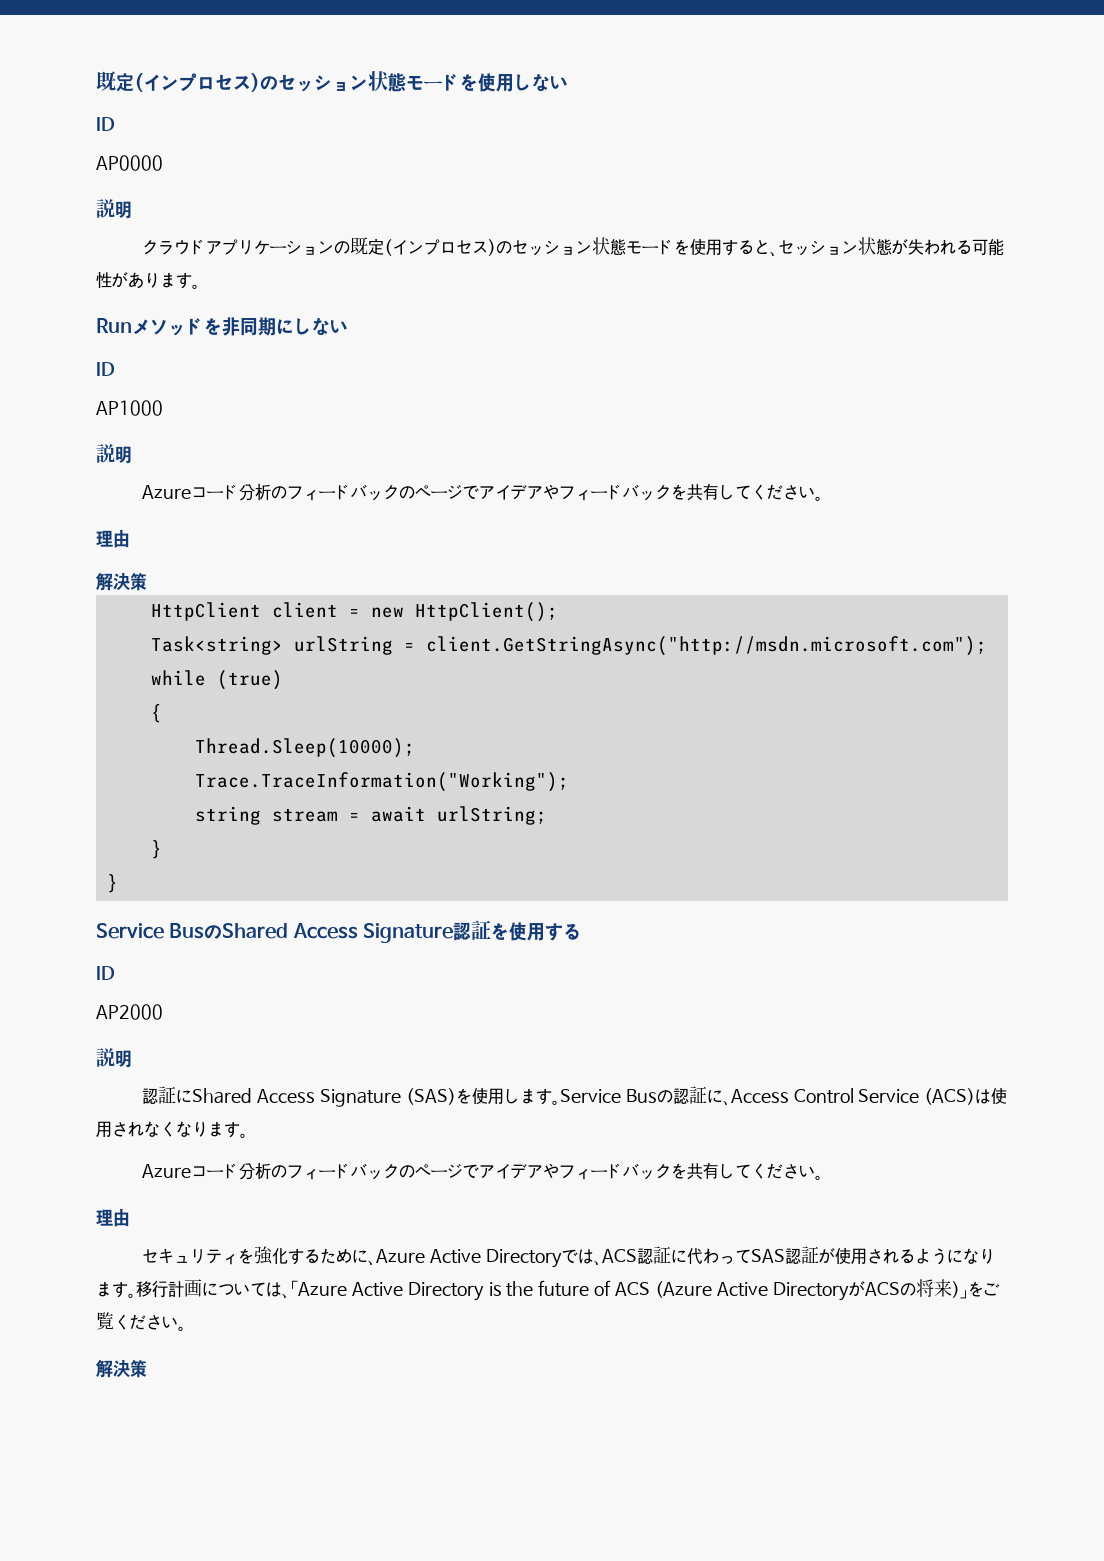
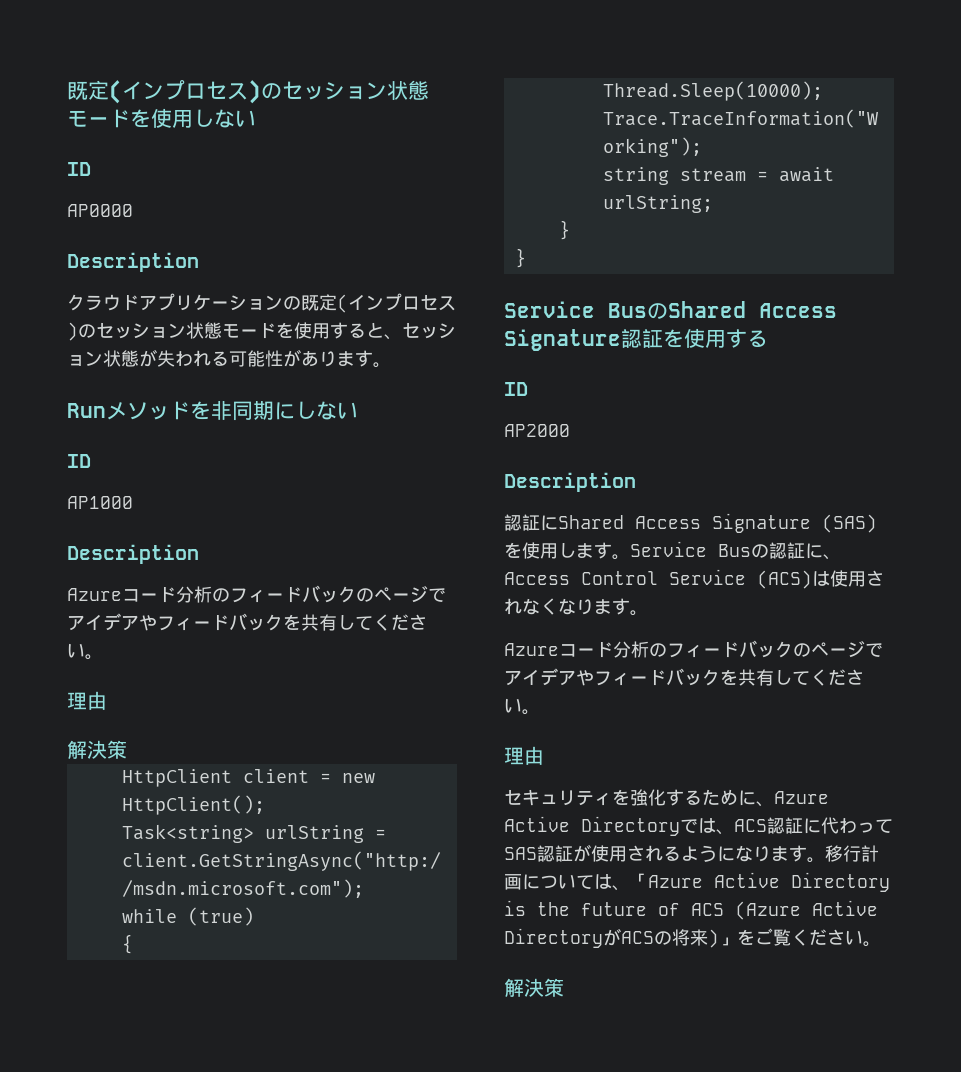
  AP0000
- 説明
+ Description
  AP1000
- 説明
+ Description
  AP2000
- 説明
+ Description

